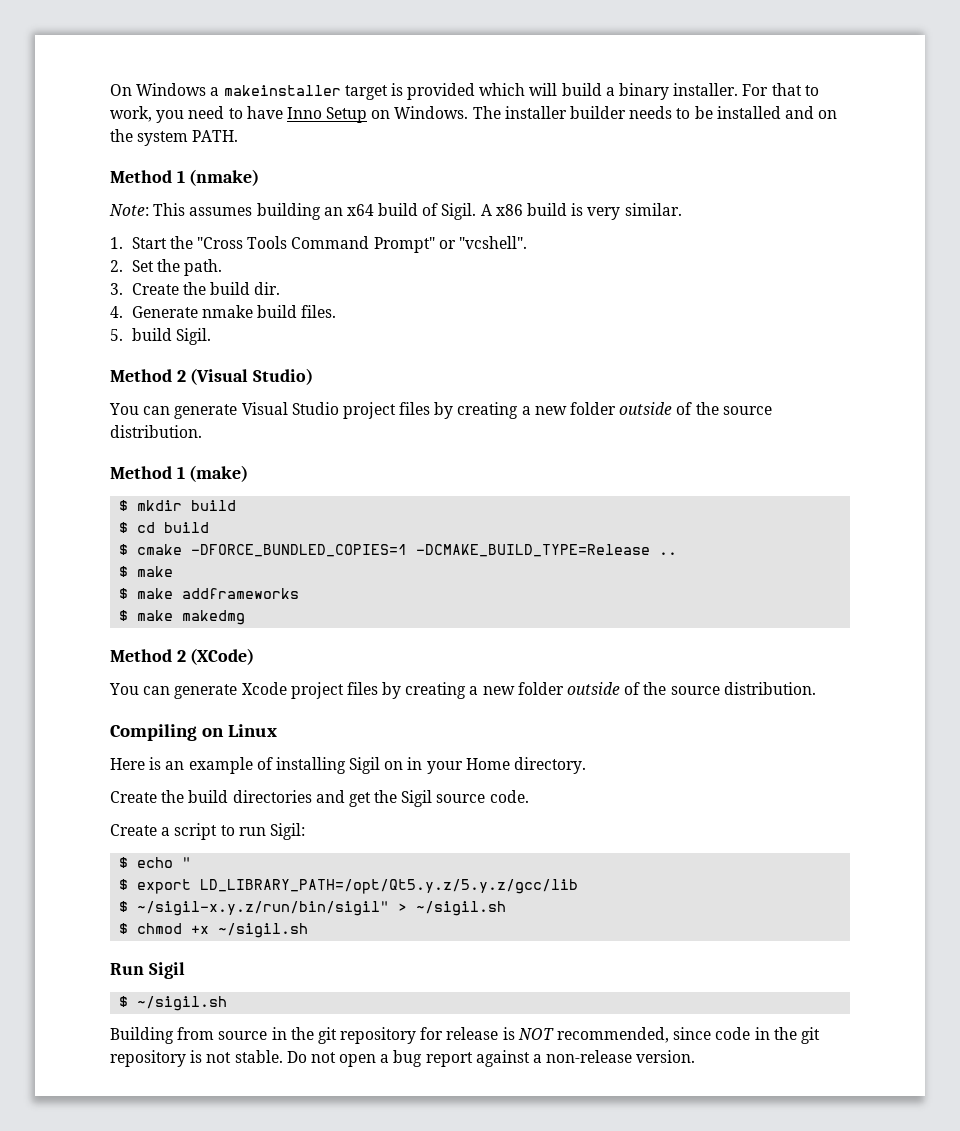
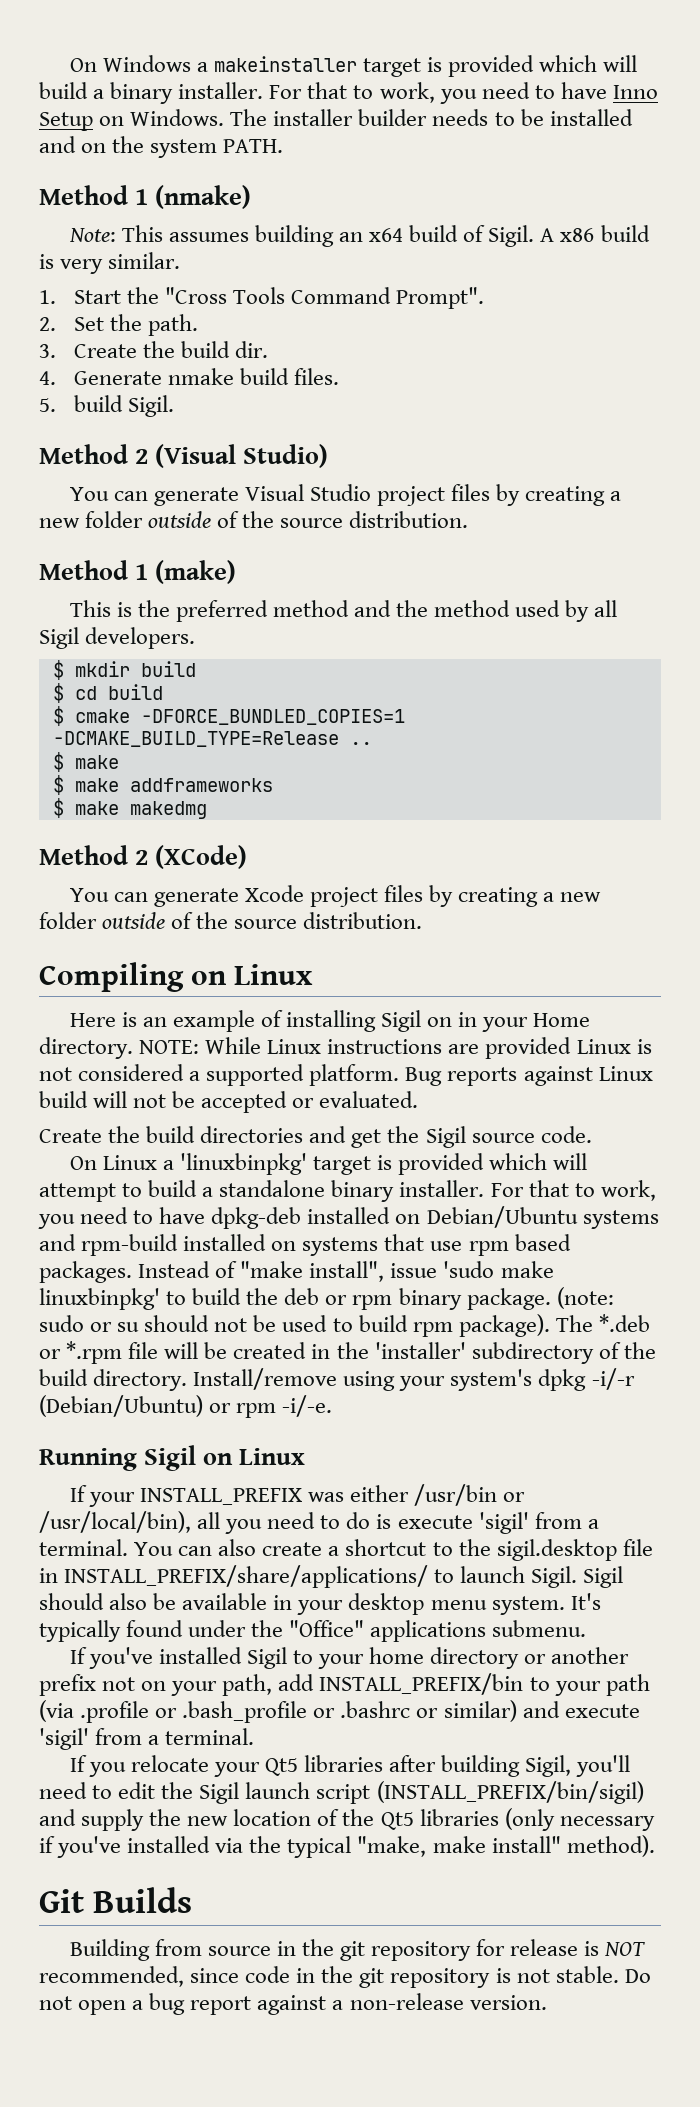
- 1. Start the "Cross Tools Command Prompt" or "vcshell".
+ 1. Start the "Cross Tools Command Prompt".
+ This is the preferred method and the method used by all Sigil developers.
+ NOTE: While Linux instructions are provided Linux is not considered a supported platform. Bug reports against Linux build will not be accepted or evaluated.
- Create a script to run Sigil:
- $ echo "
- $ export LD_LIBRARY_PATH=/opt/Qt5.y.z/5.y.z/gcc/lib
- $ ~/sigil-x.y.z/run/bin/sigil" > ~/sigil.sh
- $ chmod +x ~/sigil.sh
- Run Sigil
- $ ~/sigil.sh
+ On Linux a 'linuxbinpkg' target is provided which will attempt to build a standalone binary installer. For that to work, you need to have dpkg-deb installed on Debian/Ubuntu systems and rpm-build installed on systems that use rpm based packages. Instead of "make install", issue 'sudo make linuxbinpkg' to build the deb or rpm binary package. (note: sudo or su should not be used to build rpm package). The *.deb or *.rpm file will be created in the 'installer' subdirectory of the build directory. Install/remove using your system's dpkg -i/-r (Debian/Ubuntu) or rpm -i/-e.
+ Running Sigil on Linux
+ If your INSTALL_PREFIX was either /usr/bin or /usr/local/bin), all you need to do is execute 'sigil' from a terminal. You can also create a shortcut to the sigil.desktop file in INSTALL_PREFIX/share/applications/ to launch Sigil. Sigil should also be available in your desktop menu system. It's typically found under the "Office" applications submenu.
+ If you've installed Sigil to your home directory or another prefix not on your path, add INSTALL_PREFIX/bin to your path (via .profile or .bash_profile or .bashrc or similar) and execute 'sigil' from a terminal.
+ If you relocate your Qt5 libraries after building Sigil, you'll need to edit the Sigil launch script (INSTALL_PREFIX/bin/sigil) and supply the new location of the Qt5 libraries (only necessary if you've installed via the typical "make, make install" method).
+ Git Builds

